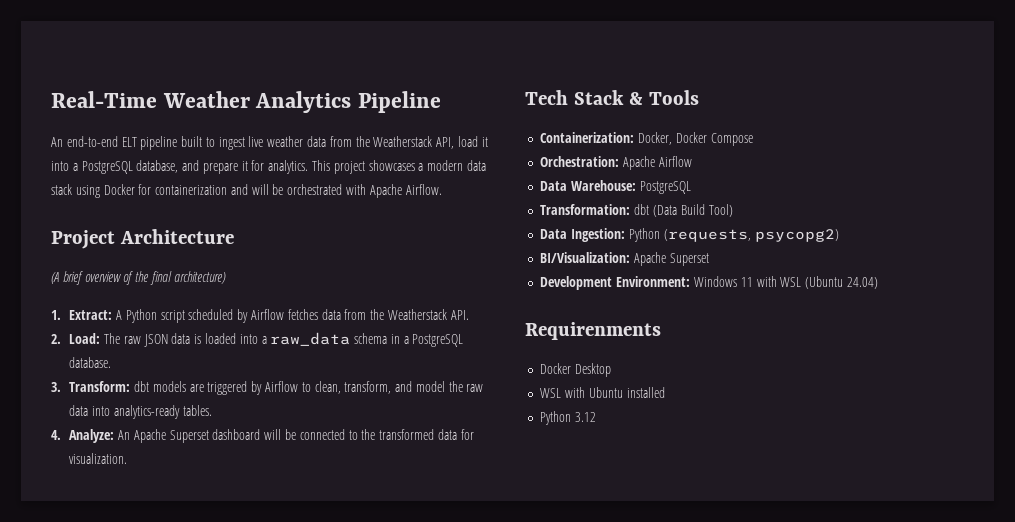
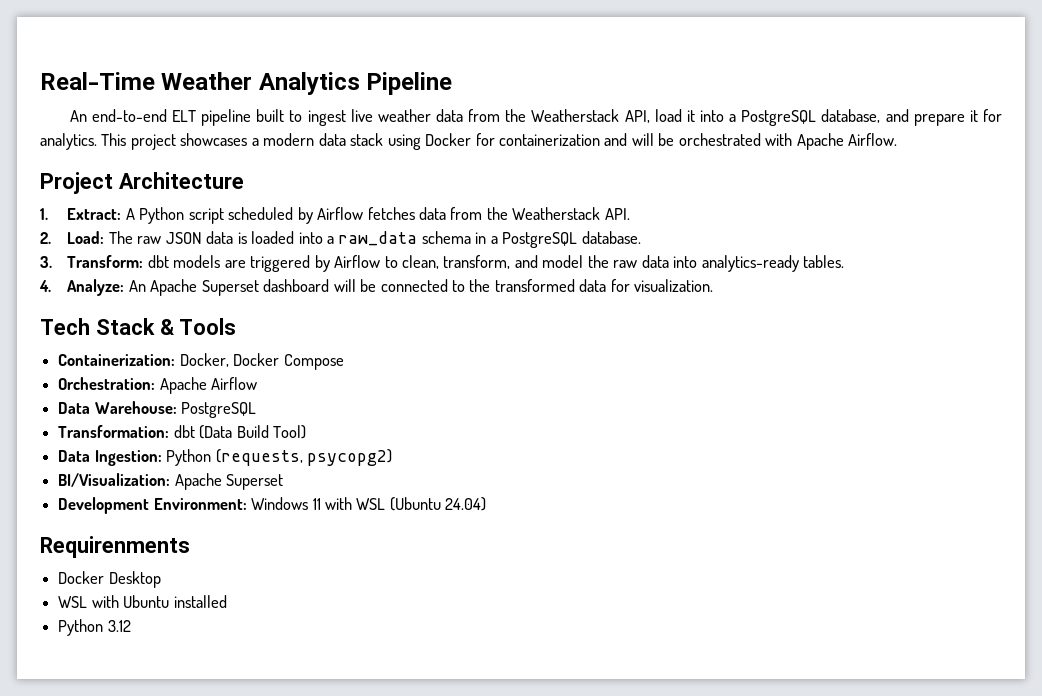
- (A brief overview of the final architecture)

